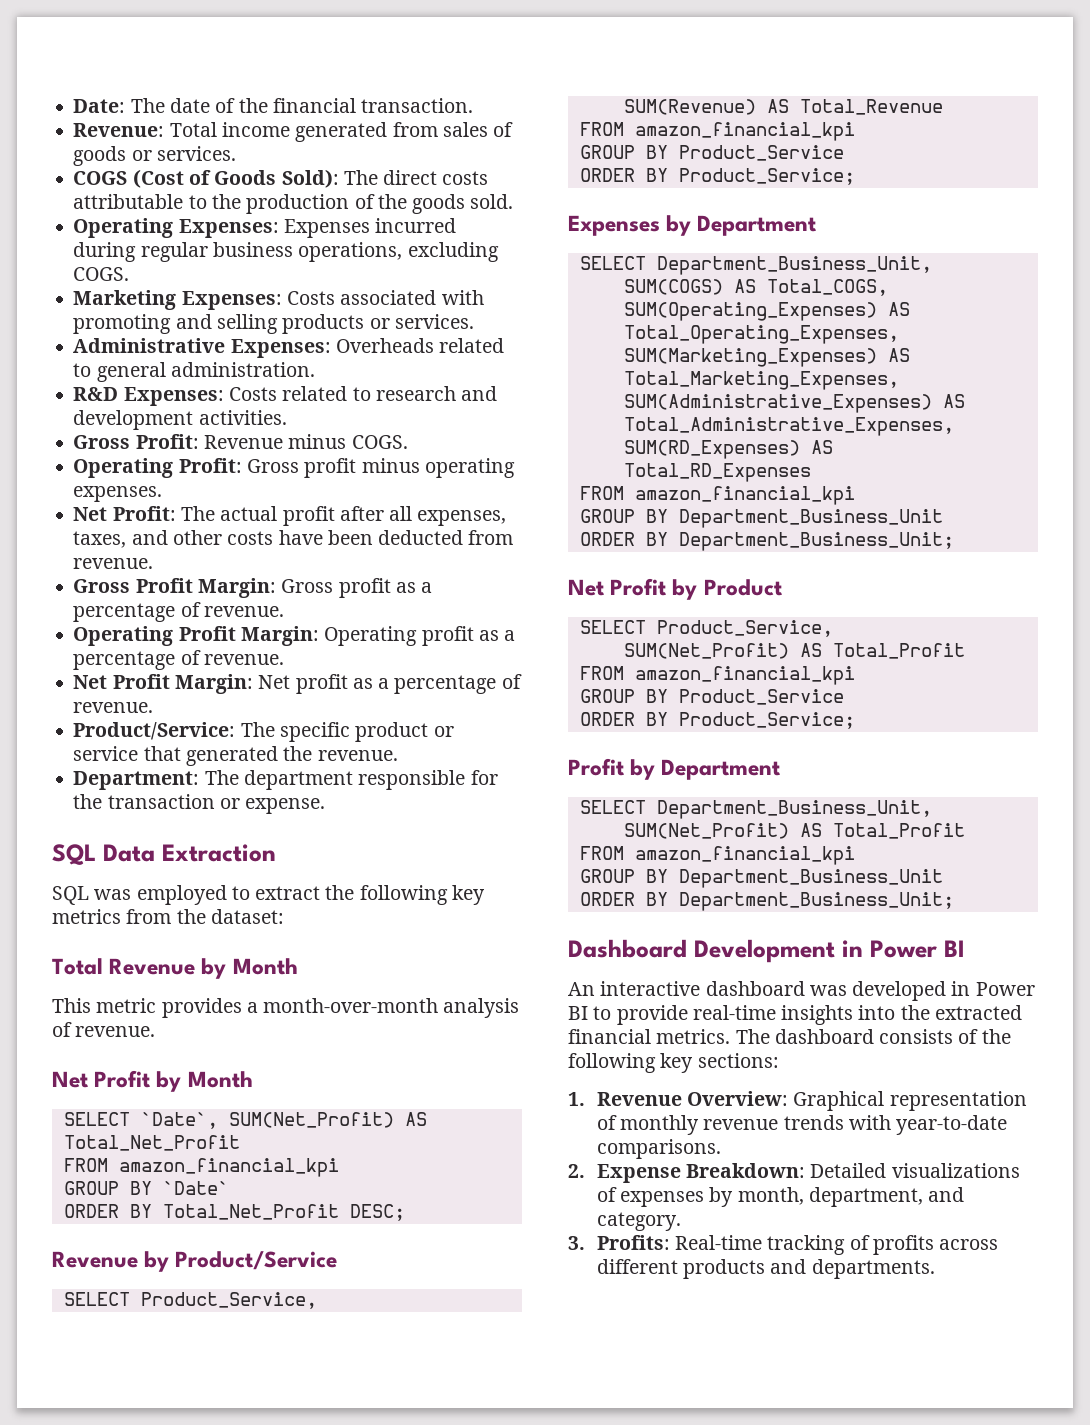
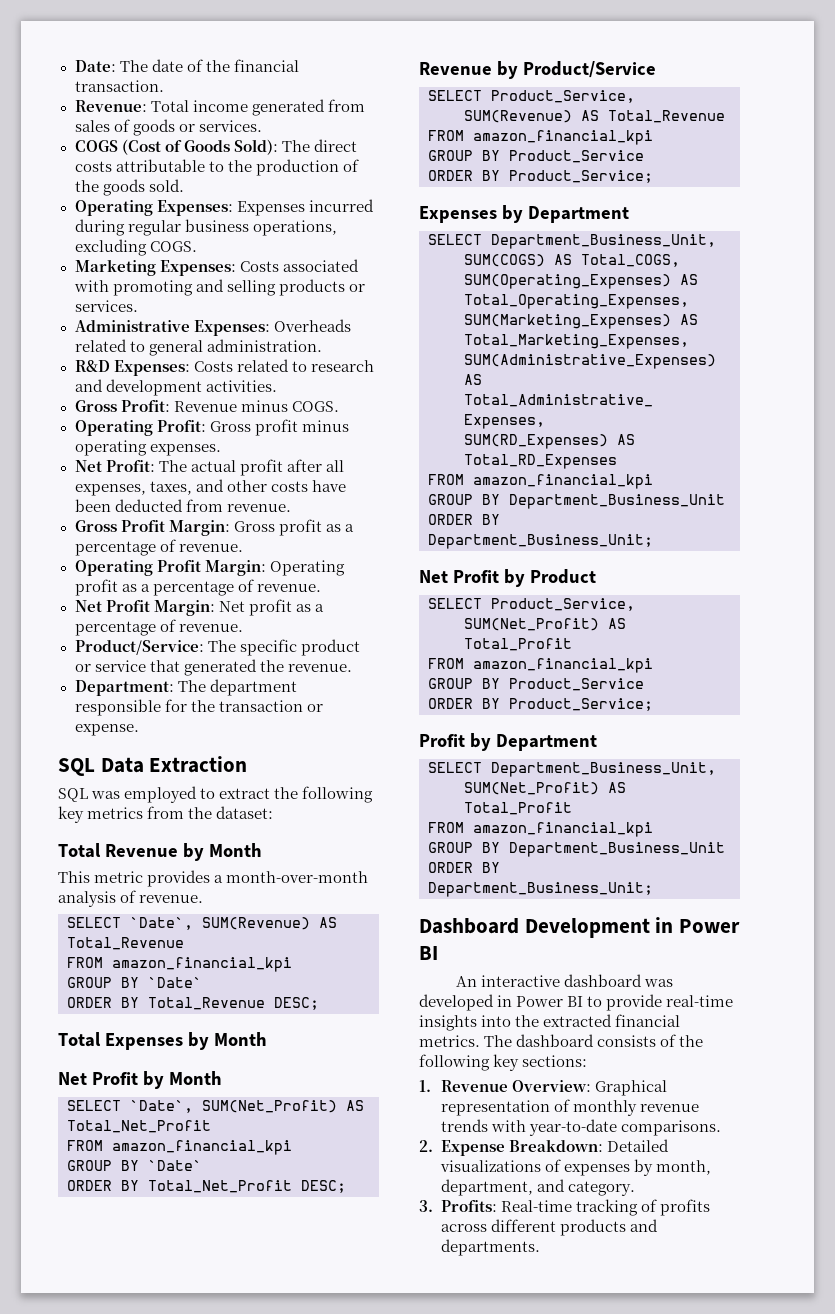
+ SELECT `Date`, SUM(Revenue) AS Total_Revenue
+ FROM amazon_financial_kpi
+ GROUP BY `Date`
+ ORDER BY Total_Revenue DESC;
+ Total Expenses by Month

